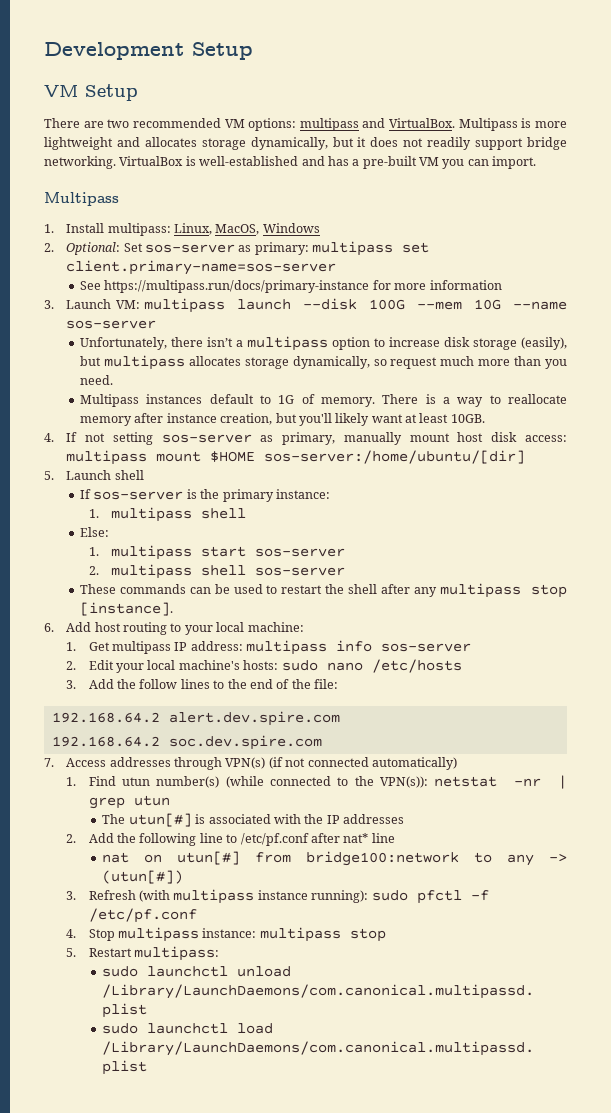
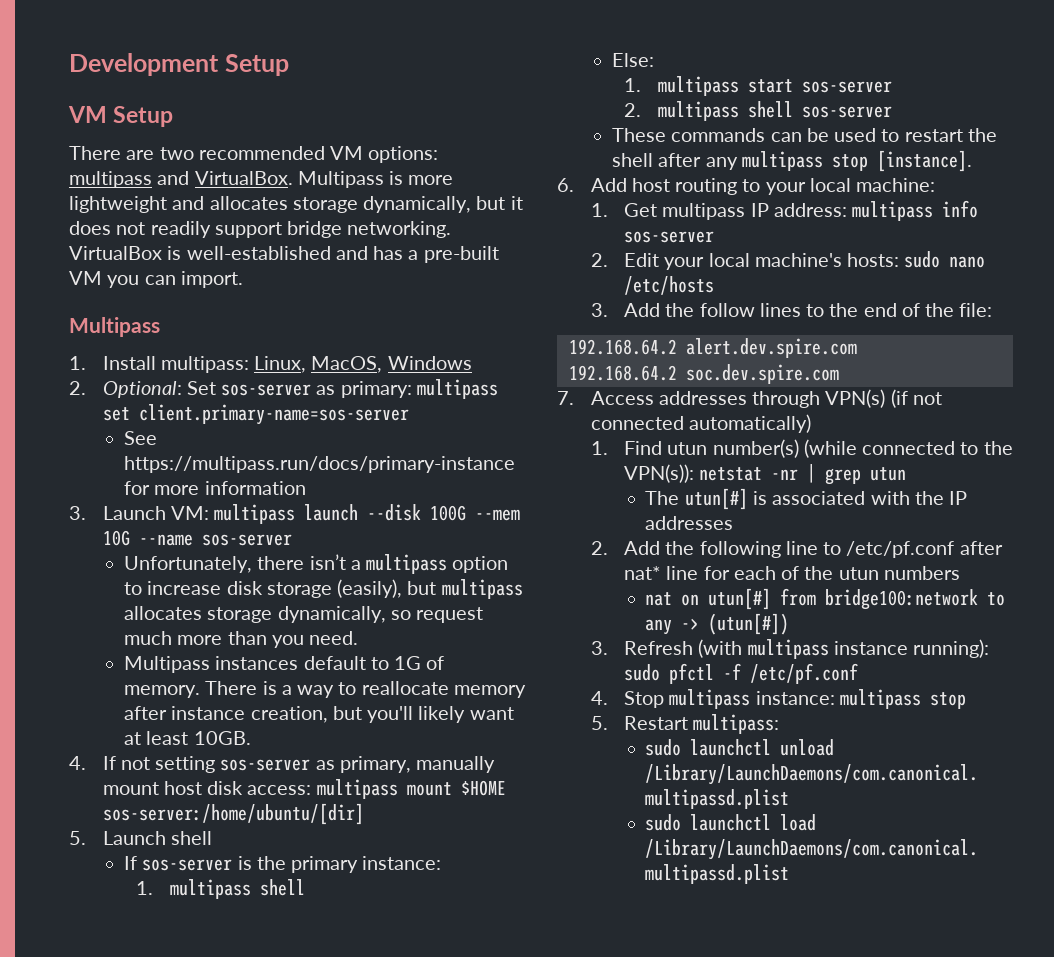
- 2. Add the following line to /etc/pf.conf after nat* line
+ 2. Add the following line to /etc/pf.conf after nat* line for each of the utun numbers

